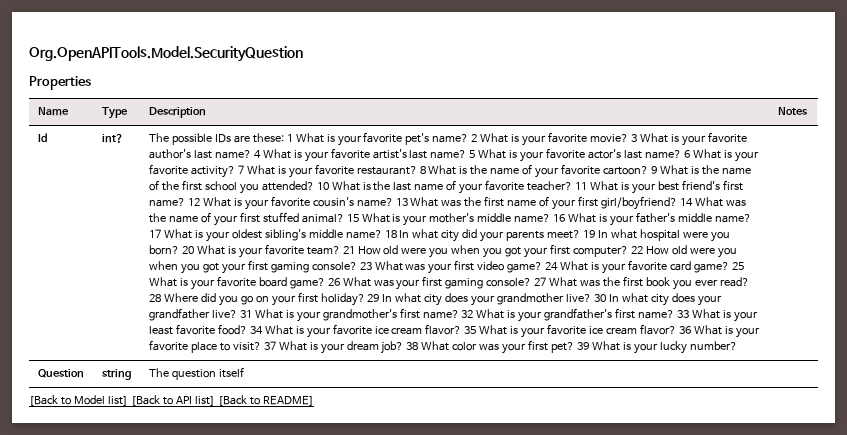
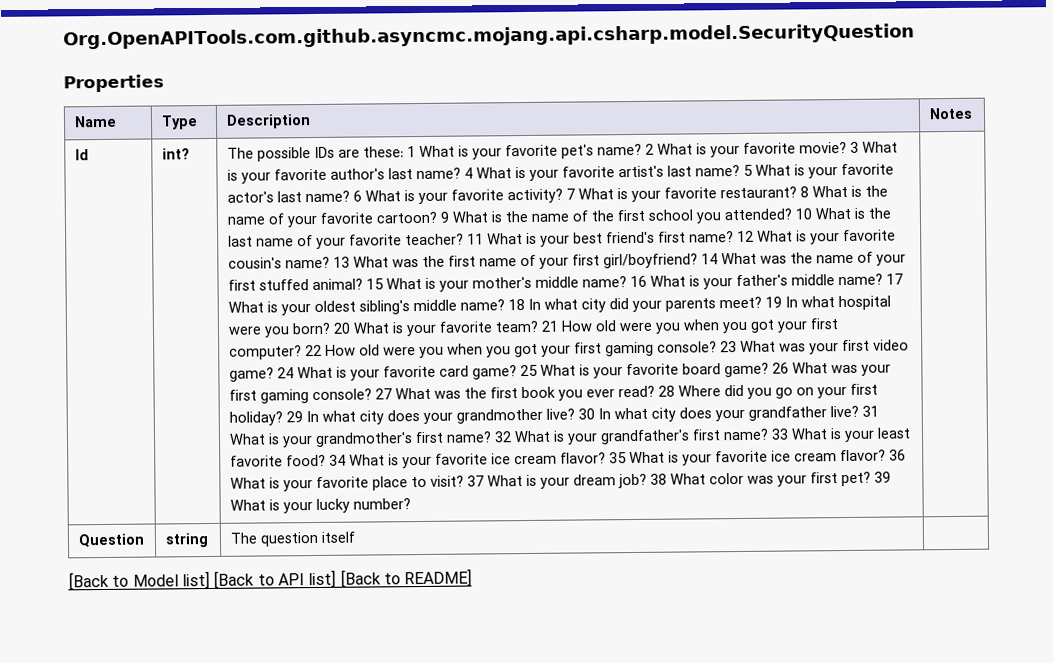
- Org.OpenAPITools.Model.SecurityQuestion
+ Org.OpenAPITools.com.github.asyncmc.mojang.api.csharp.model.SecurityQuestion

